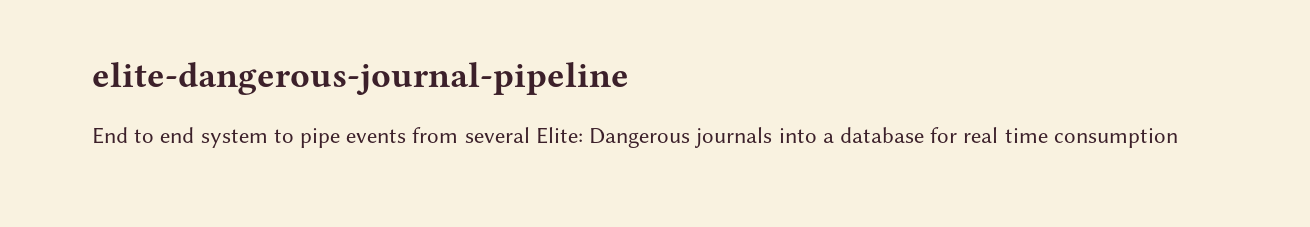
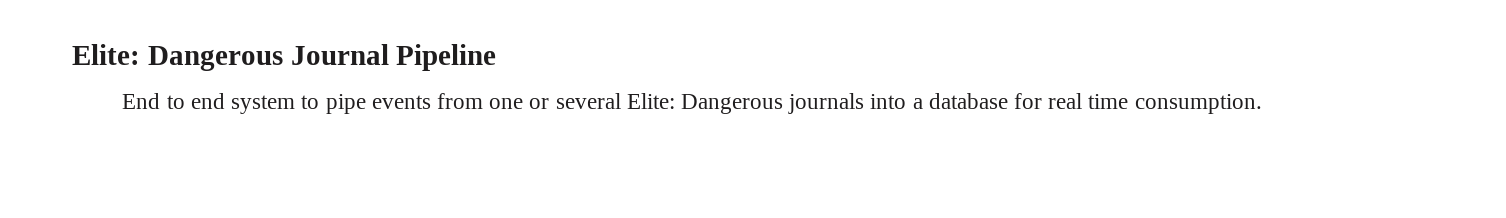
- elite-dangerous-journal-pipeline
+ Elite: Dangerous Journal Pipeline
- End to end system to pipe events from several Elite: Dangerous journals into a database for real time consumption
+ End to end system to pipe events from one or several Elite: Dangerous journals into a database for real time consumption.

